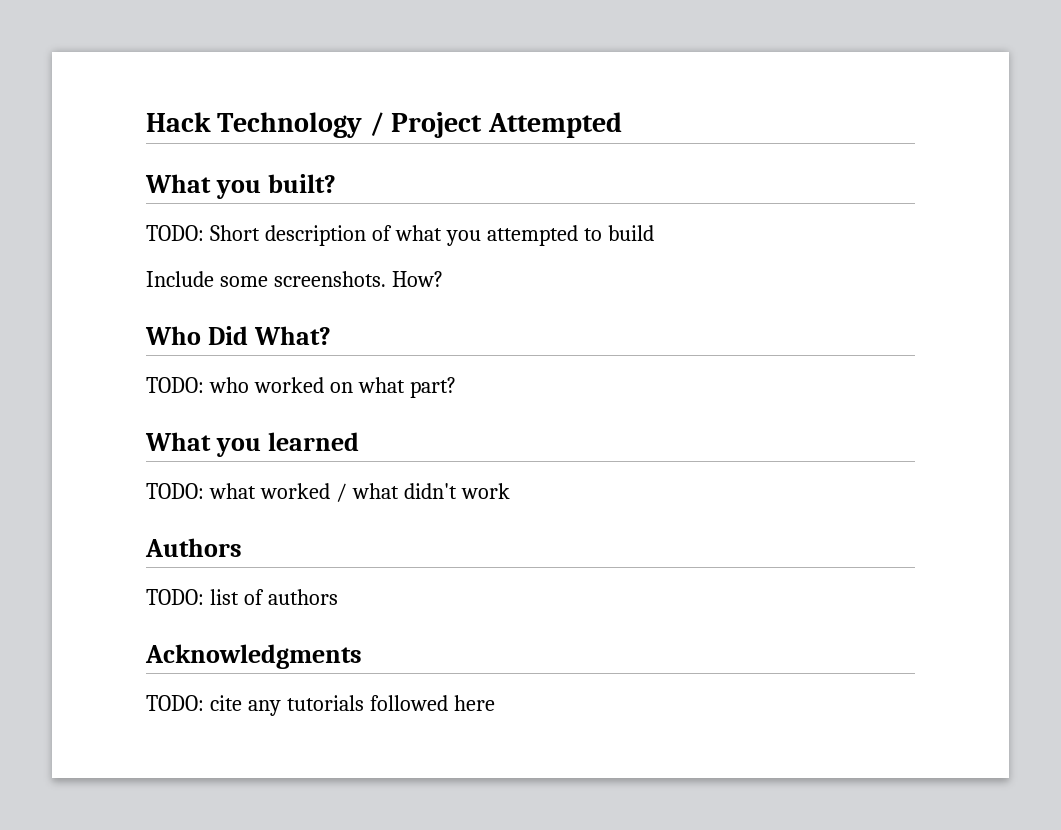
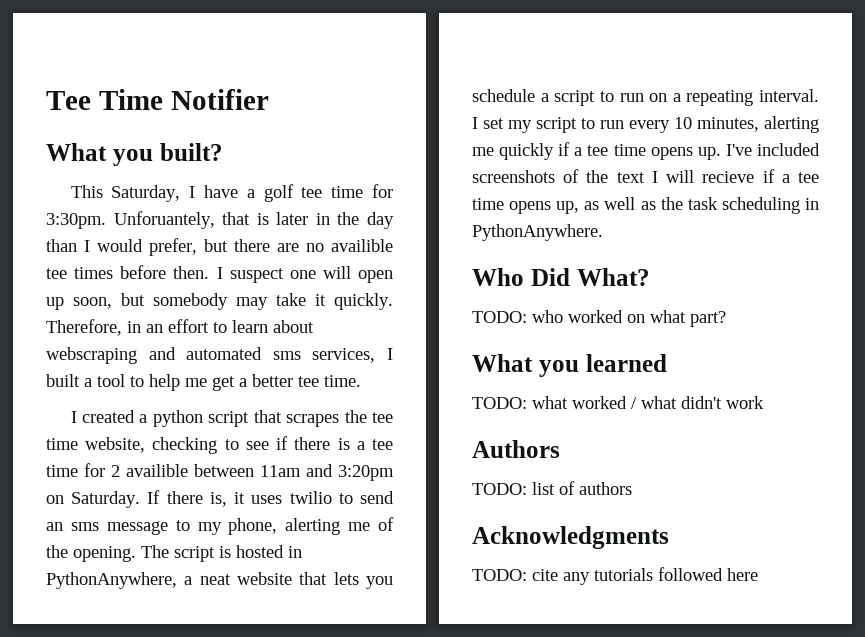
- Hack Technology / Project Attempted
+ Tee Time Notifier
  What you built?
- TODO: Short description of what you attempted to build
- Include some screenshots. How?
+ This Saturday, I have a golf tee time for 3:30pm. Unforuantely, that is later in the day than I would prefer, but there are no availible tee times before then. I suspect one will open up soon, but somebody may take it quickly. Therefore, in an effort to learn about webscraping and automated sms services, I built a tool to help me get a better tee time.
+ I created a python script that scrapes the tee time website, checking to see if there is a tee time for 2 availible between 11am and 3:20pm on Saturday. If there is, it uses twilio to send an sms message to my phone, alerting me of the opening. The script is hosted in PythonAnywhere, a neat website that lets you schedule a script to run on a repeating interval. I set my script to run every 10 minutes, alerting me quickly if a tee time opens up. I've included screenshots of the text I will recieve if a tee time opens up, as well as the task scheduling in PythonAnywhere.

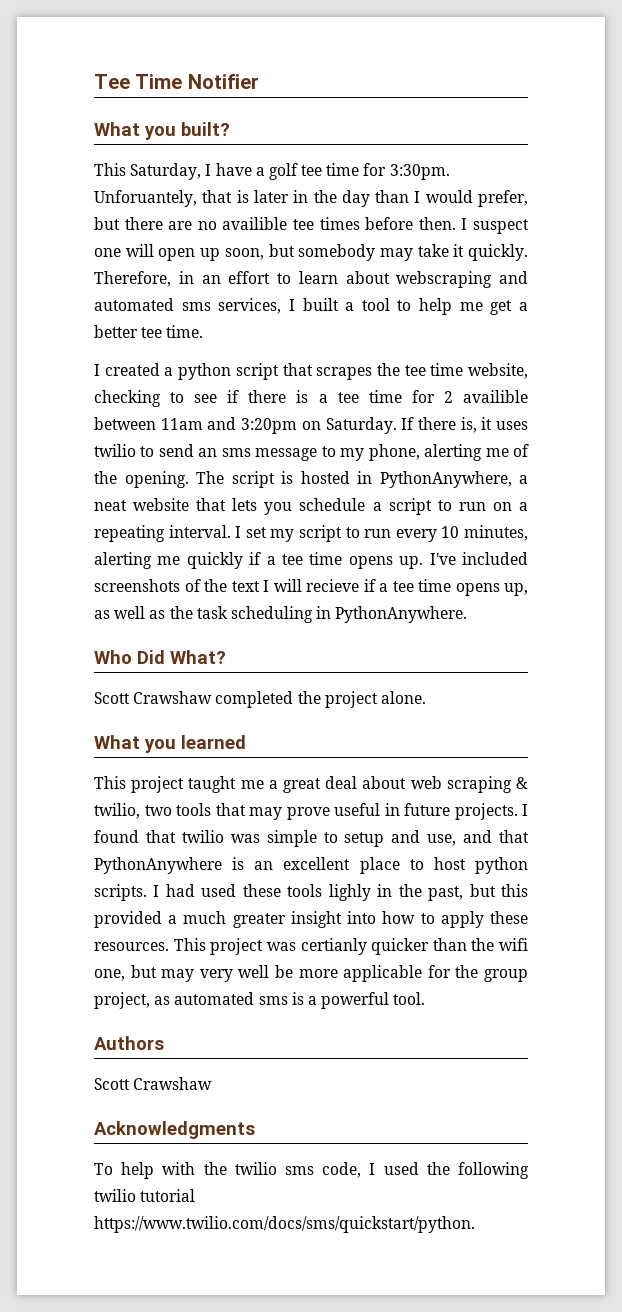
- TODO: who worked on what part?
+ Scott Crawshaw completed the project alone.
  What you learned
- TODO: what worked / what didn't work
+ This project taught me a great deal about web scraping & twilio, two tools that may prove useful in future projects. I found that twilio was simple to setup and use, and that PythonAnywhere is an excellent place to host python scripts. I had used these tools lighly in the past, but this provided a much greater insight into how to apply these resources. This project was certianly quicker than the wifi one, but may very well be more applicable for the group project, as automated sms is a powerful tool.
  Authors
- TODO: list of authors
+ Scott Crawshaw
  Acknowledgments
- TODO: cite any tutorials followed here
+ To help with the twilio sms code, I used the following twilio tutorial https://www.twilio.com/docs/sms/quickstart/python.

